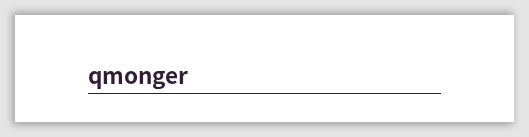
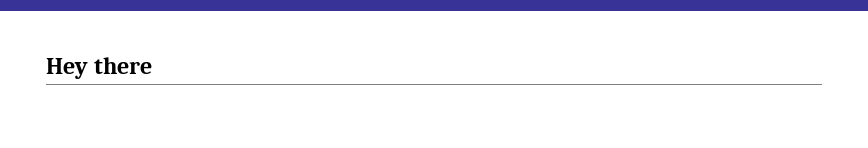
- qmonger
+ Hey there

